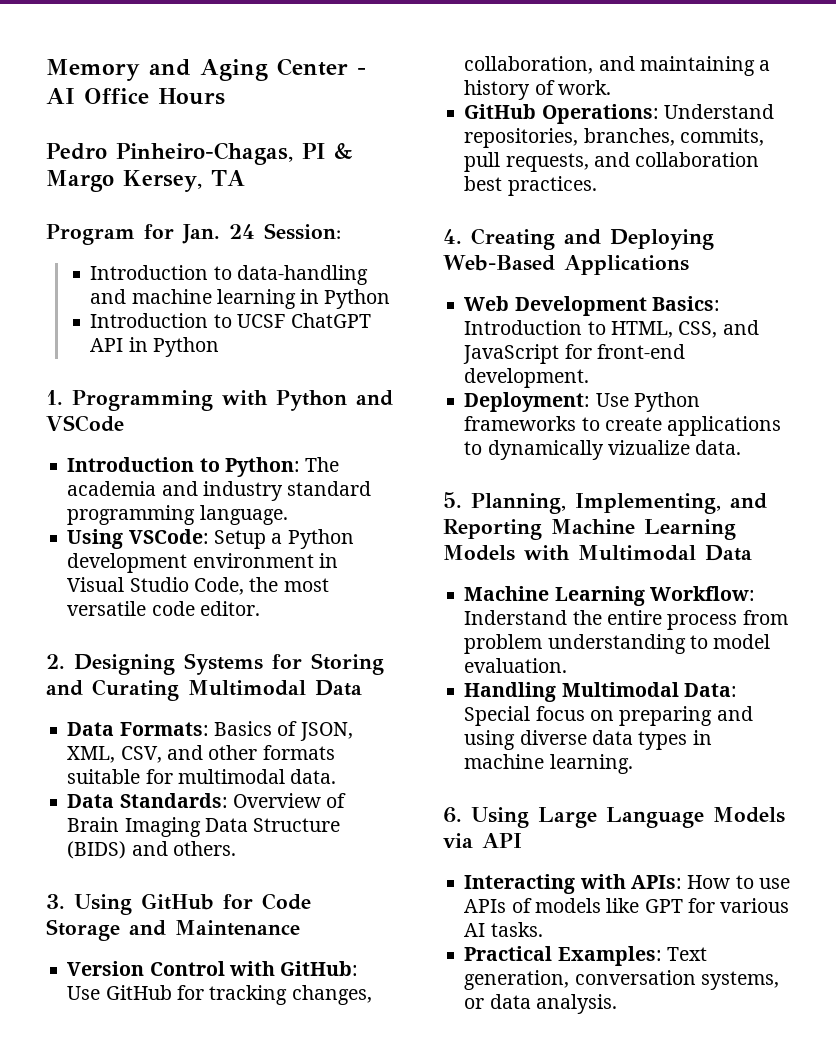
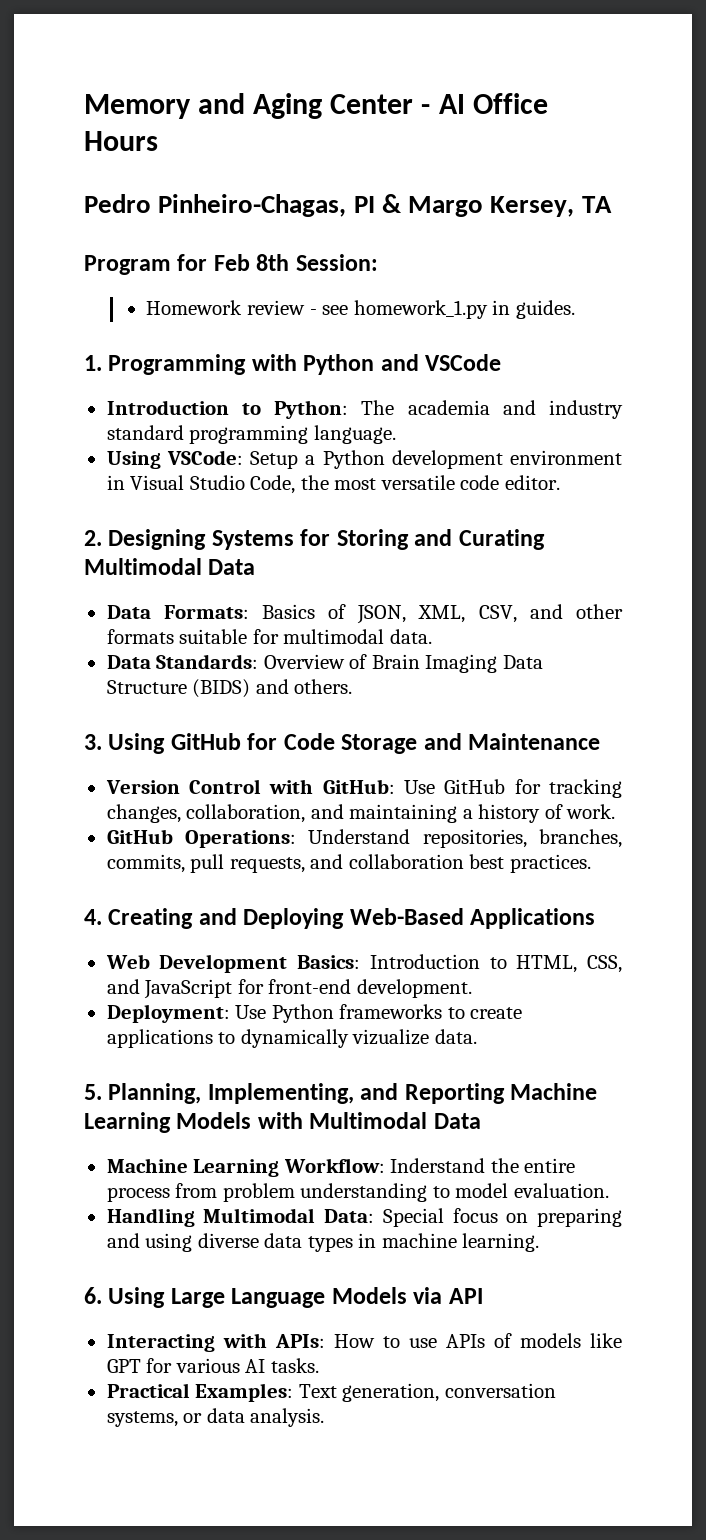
- Program for Jan. 24 Session:
+ Program for Feb 8th Session:
- Introduction to data-handling and machine learning in Python
- Introduction to UCSF ChatGPT API in Python
+ Homework review - see homework_1.py in guides.

